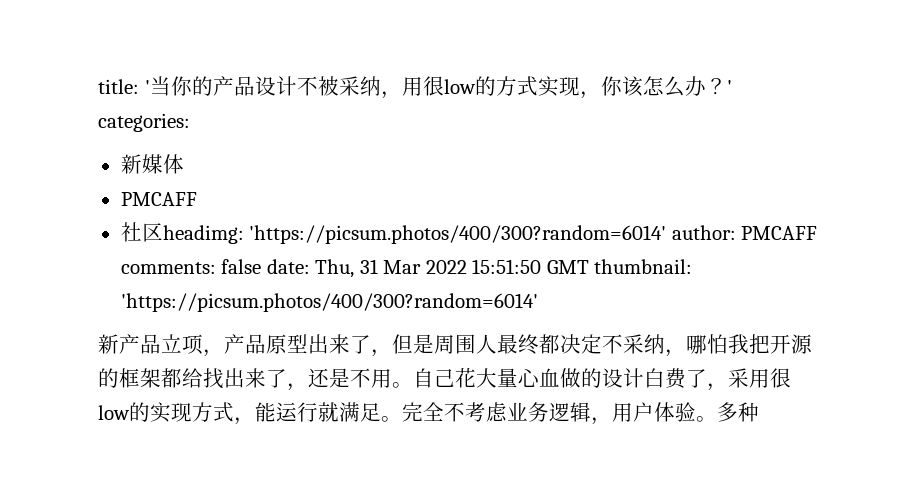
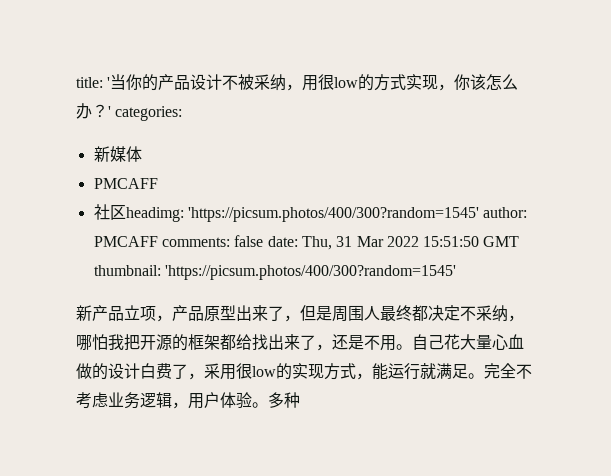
- 社区headimg: 'https://picsum.photos/400/300?random=6014' author: PMCAFF comments: false date: Thu, 31 Mar 2022 15:51:50 GMT thumbnail: 'https://picsum.photos/400/300?random=6014'
+ 社区headimg: 'https://picsum.photos/400/300?random=1545' author: PMCAFF comments: false date: Thu, 31 Mar 2022 15:51:50 GMT thumbnail: 'https://picsum.photos/400/300?random=1545'

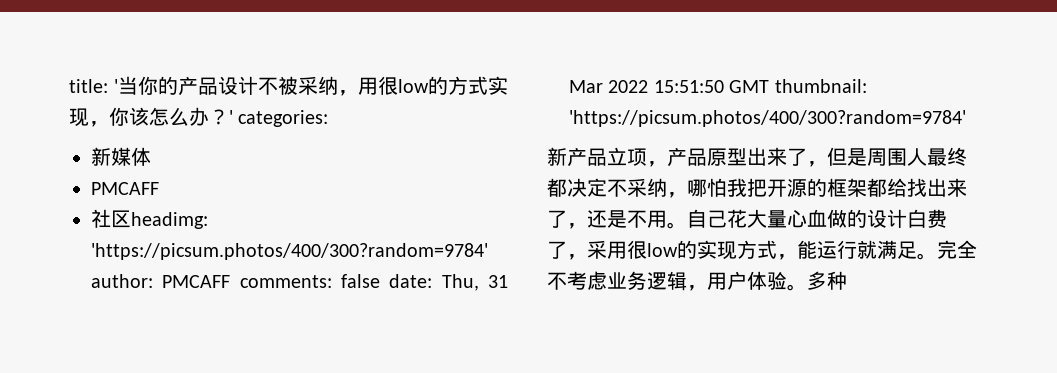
- 社区headimg: 'https://picsum.photos/400/300?random=1545' author: PMCAFF comments: false date: Thu, 31 Mar 2022 15:51:50 GMT thumbnail: 'https://picsum.photos/400/300?random=1545'
+ 社区headimg: 'https://picsum.photos/400/300?random=9784' author: PMCAFF comments: false date: Thu, 31 Mar 2022 15:51:50 GMT thumbnail: 'https://picsum.photos/400/300?random=9784'

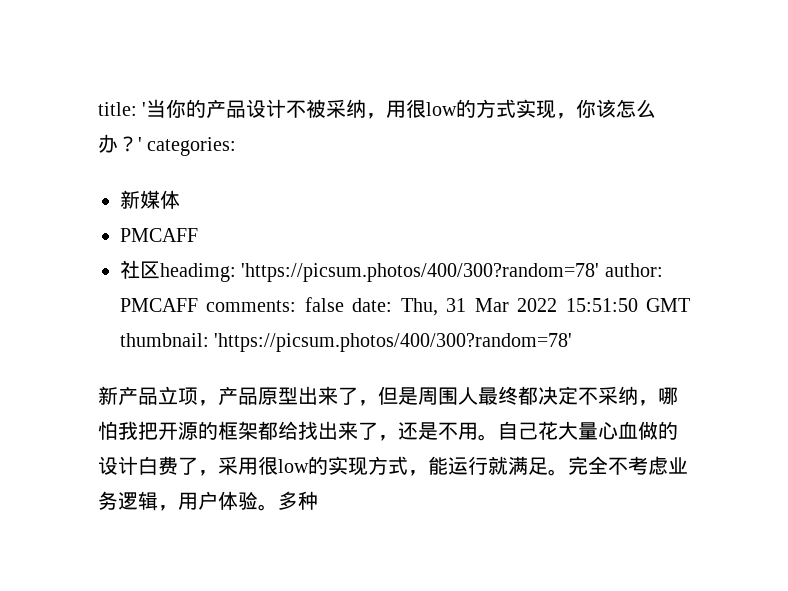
- 社区headimg: 'https://picsum.photos/400/300?random=9784' author: PMCAFF comments: false date: Thu, 31 Mar 2022 15:51:50 GMT thumbnail: 'https://picsum.photos/400/300?random=9784'
+ 社区headimg: 'https://picsum.photos/400/300?random=78' author: PMCAFF comments: false date: Thu, 31 Mar 2022 15:51:50 GMT thumbnail: 'https://picsum.photos/400/300?random=78'

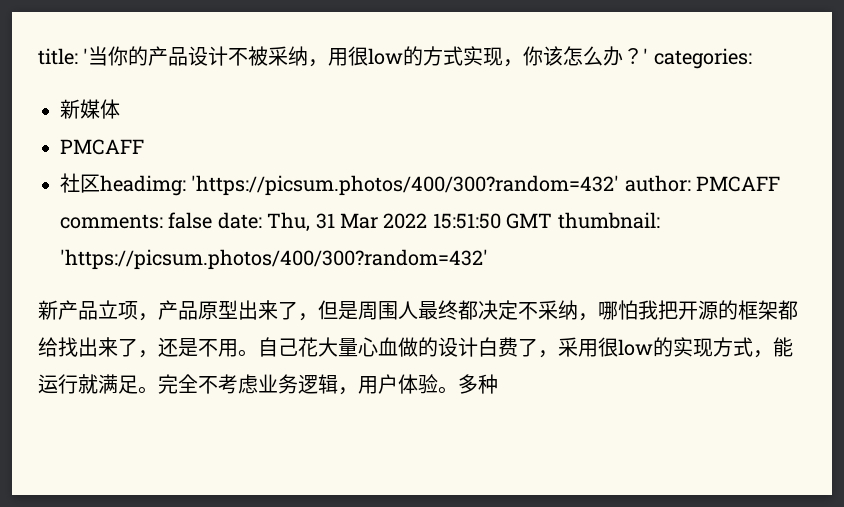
- 社区headimg: 'https://picsum.photos/400/300?random=78' author: PMCAFF comments: false date: Thu, 31 Mar 2022 15:51:50 GMT thumbnail: 'https://picsum.photos/400/300?random=78'
+ 社区headimg: 'https://picsum.photos/400/300?random=432' author: PMCAFF comments: false date: Thu, 31 Mar 2022 15:51:50 GMT thumbnail: 'https://picsum.photos/400/300?random=432'

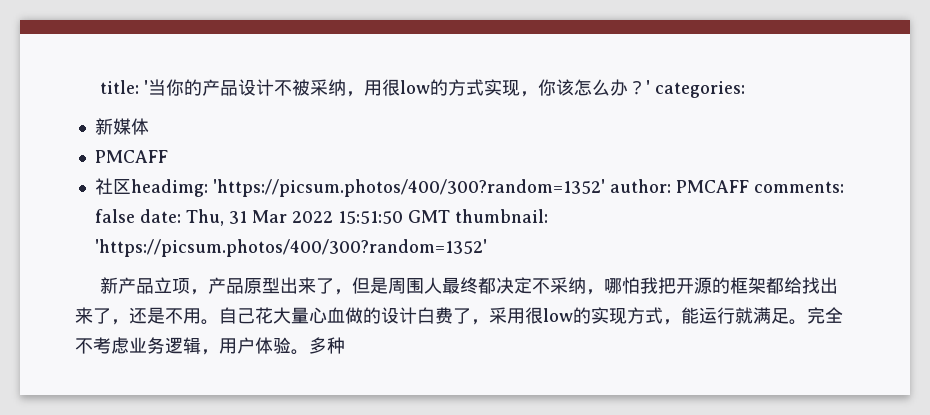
- 社区headimg: 'https://picsum.photos/400/300?random=432' author: PMCAFF comments: false date: Thu, 31 Mar 2022 15:51:50 GMT thumbnail: 'https://picsum.photos/400/300?random=432'
+ 社区headimg: 'https://picsum.photos/400/300?random=1352' author: PMCAFF comments: false date: Thu, 31 Mar 2022 15:51:50 GMT thumbnail: 'https://picsum.photos/400/300?random=1352'

